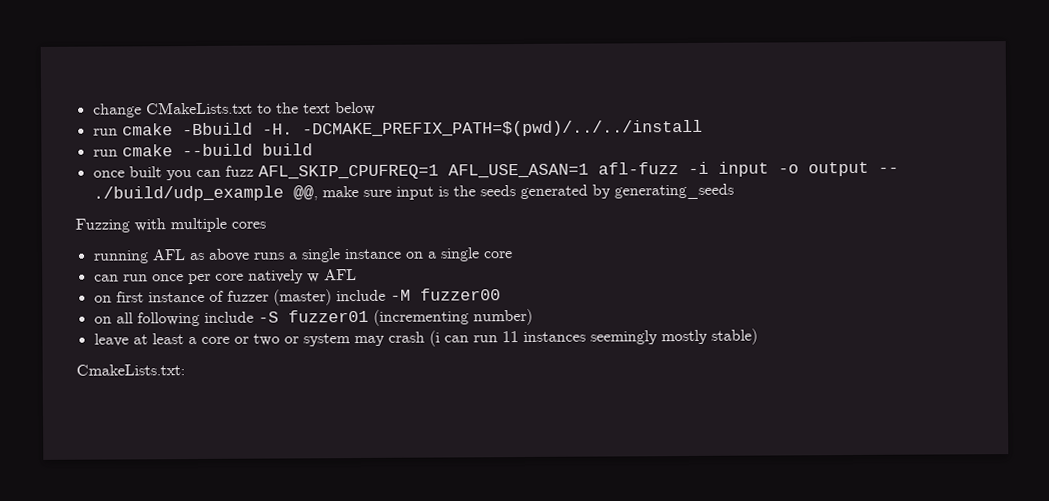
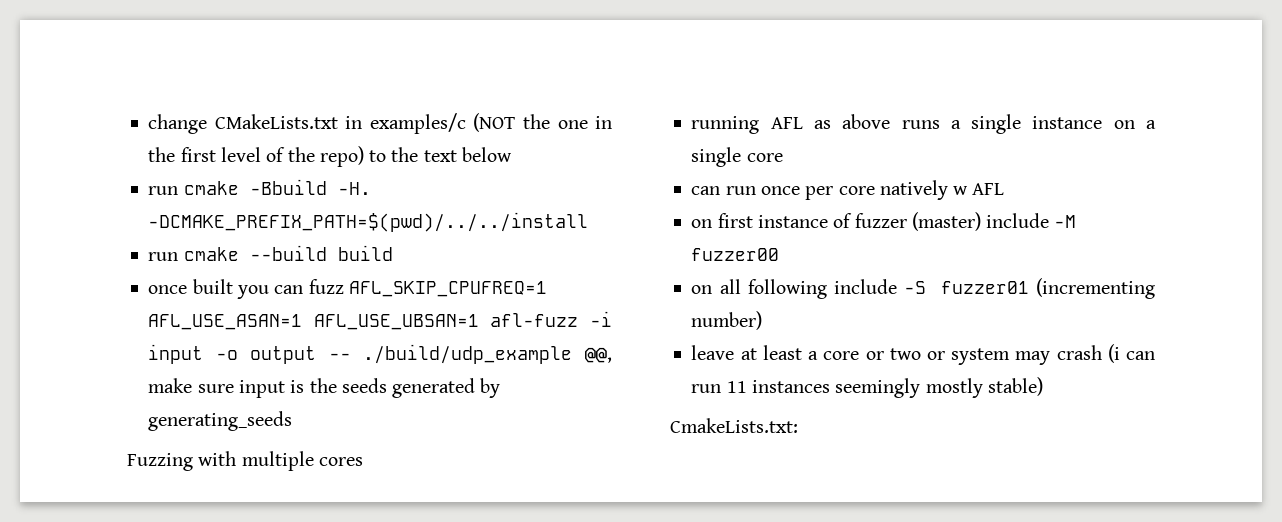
- change CMakeLists.txt to the text below
+ change CMakeLists.txt in examples/c (NOT the one in the first level of the repo) to the text below
- once built you can fuzz AFL_SKIP_CPUFREQ=1 AFL_USE_ASAN=1 afl-fuzz -i input -o output -- ./build/udp_example @@, make sure input is the seeds generated by generating_seeds
+ once built you can fuzz AFL_SKIP_CPUFREQ=1 AFL_USE_ASAN=1 AFL_USE_UBSAN=1 afl-fuzz -i input -o output -- ./build/udp_example @@, make sure input is the seeds generated by generating_seeds

